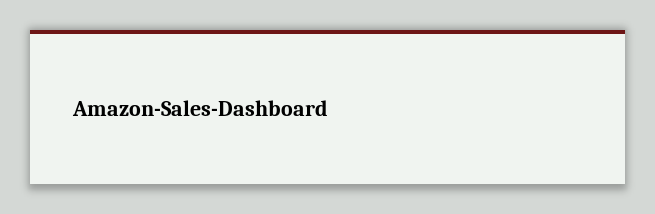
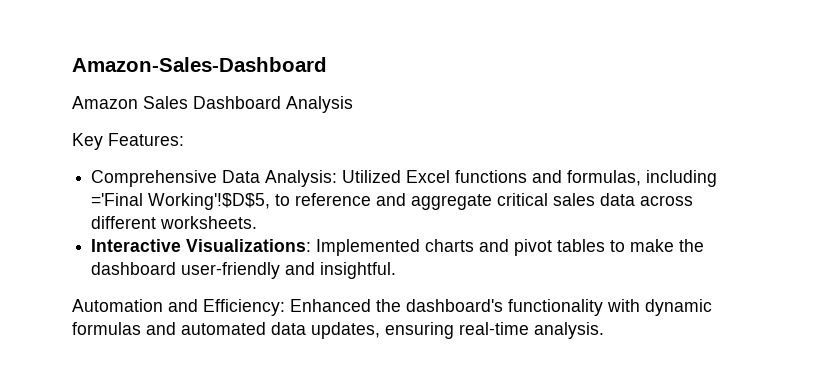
+ Amazon Sales Dashboard Analysis
+ Key Features:
+ Comprehensive Data Analysis: Utilized Excel functions and formulas, including ='Final Working'!$D$5, to reference and aggregate critical sales data across different worksheets.
+ Interactive Visualizations: Implemented charts and pivot tables to make the dashboard user-friendly and insightful.
+ Automation and Efficiency: Enhanced the dashboard's functionality with dynamic formulas and automated data updates, ensuring real-time analysis.

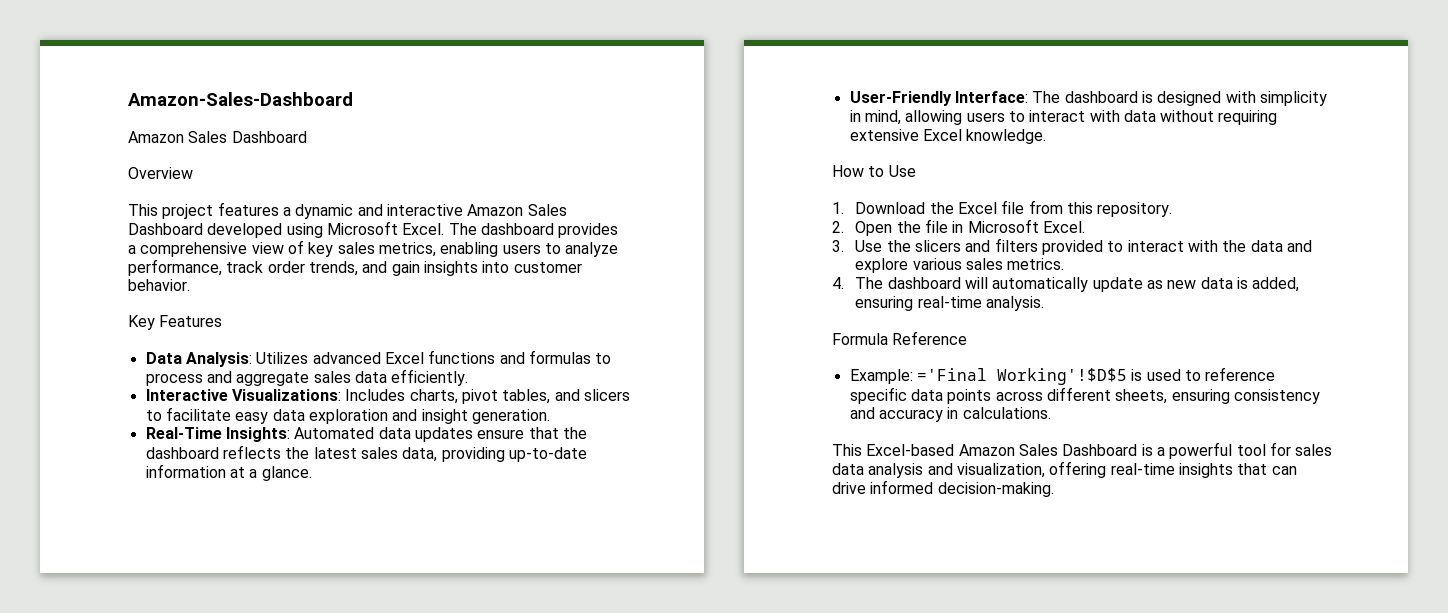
  Amazon-Sales-Dashboard
- Amazon Sales Dashboard Analysis
- Key Features:
- Comprehensive Data Analysis: Utilized Excel functions and formulas, including ='Final Working'!$D$5, to reference and aggregate critical sales data across different worksheets.
+ Amazon Sales Dashboard
+ Overview
+ This project features a dynamic and interactive Amazon Sales Dashboard developed using Microsoft Excel. The dashboard provides a comprehensive view of key sales metrics, enabling users to analyze performance, track order trends, and gain insights into customer behavior.
+ Key Features
+ Data Analysis: Utilizes advanced Excel functions and formulas to process and aggregate sales data efficiently.
- Interactive Visualizations: Implemented charts and pivot tables to make the dashboard user-friendly and insightful.
- Automation and Efficiency: Enhanced the dashboard's functionality with dynamic formulas and automated data updates, ensuring real-time analysis.
+ Interactive Visualizations: Includes charts, pivot tables, and slicers to facilitate easy data exploration and insight generation.
+ Real-Time Insights: Automated data updates ensure that the dashboard reflects the latest sales data, providing up-to-date information at a glance.
+ User-Friendly Interface: The dashboard is designed with simplicity in mind, allowing users to interact with data without requiring extensive Excel knowledge.
+ How to Use
+ 1. Download the Excel file from this repository.
+ 2. Open the file in Microsoft Excel.
+ 3. Use the slicers and filters provided to interact with the data and explore various sales metrics.
+ 4. The dashboard will automatically update as new data is added, ensuring real-time analysis.
+ Formula Reference
+ Example: ='Final Working'!$D$5 is used to reference specific data points across different sheets, ensuring consistency and accuracy in calculations.
+ This Excel-based Amazon Sales Dashboard is a powerful tool for sales data analysis and visualization, offering real-time insights that can drive informed decision-making.

